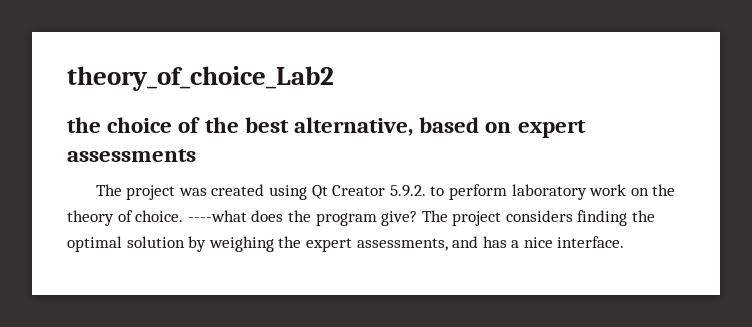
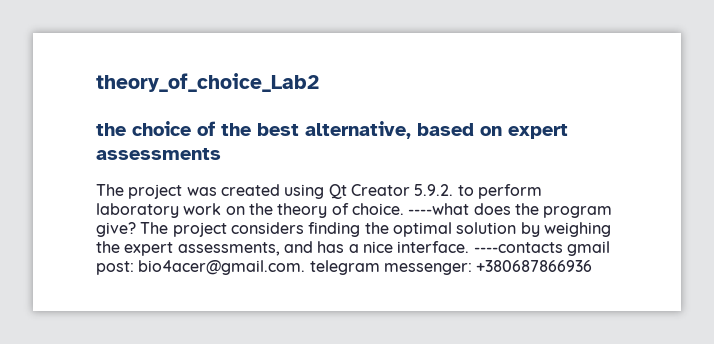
+ ----contacts gmail post: bio4acer@gmail.com. telegram messenger: +380687866936

